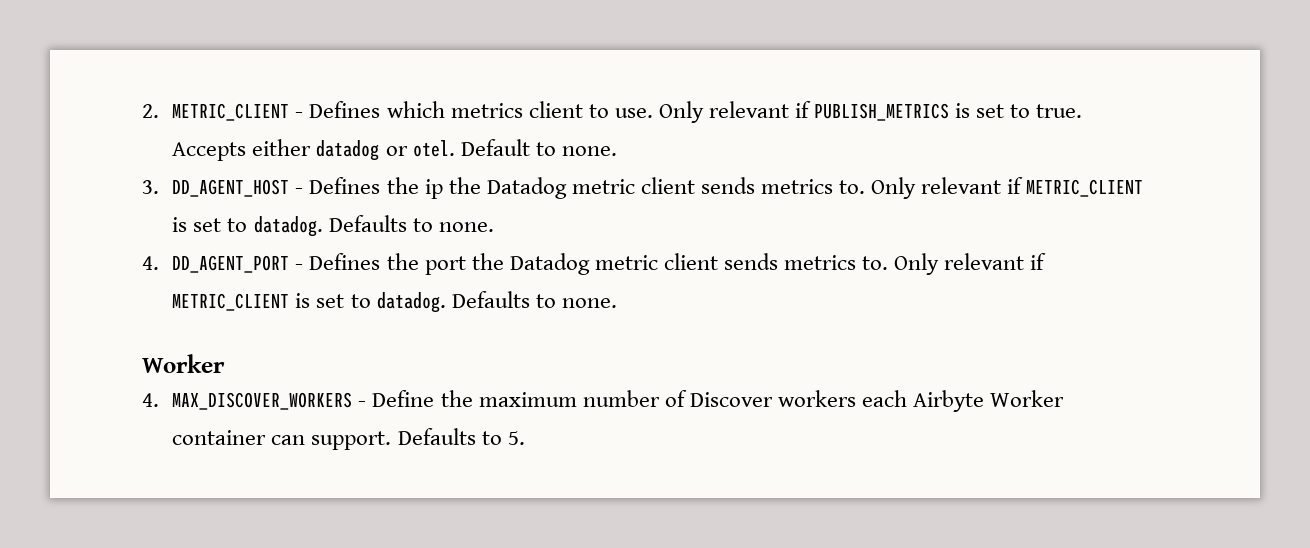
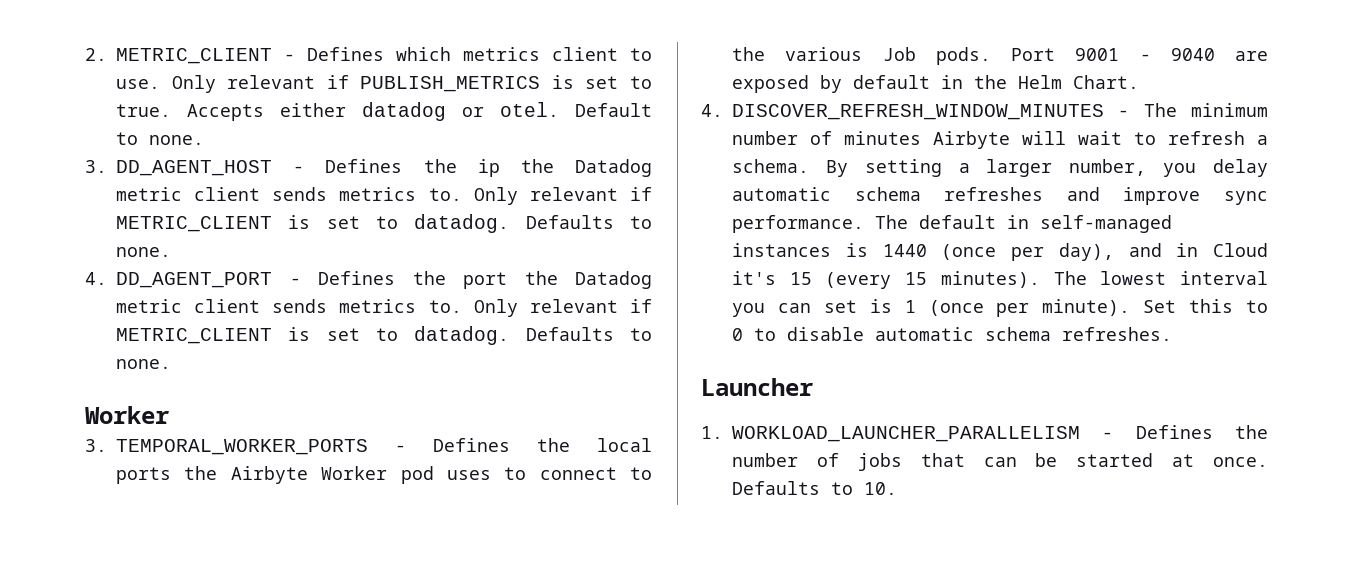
- 4. MAX_DISCOVER_WORKERS - Define the maximum number of Discover workers each Airbyte Worker container can support. Defaults to 5.
+ 3. TEMPORAL_WORKER_PORTS - Defines the local ports the Airbyte Worker pod uses to connect to the various Job pods. Port 9001 - 9040 are exposed by default in the Helm Chart.
+ 4. DISCOVER_REFRESH_WINDOW_MINUTES - The minimum number of minutes Airbyte will wait to refresh a schema. By setting a larger number, you delay automatic schema refreshes and improve sync performance. The default in self-managed instances is 1440 (once per day), and in Cloud it's 15 (every 15 minutes). The lowest interval you can set is 1 (once per minute). Set this to 0 to disable automatic schema refreshes.
+ Launcher
+ 1. WORKLOAD_LAUNCHER_PARALLELISM - Defines the number of jobs that can be started at once. Defaults to 10.

